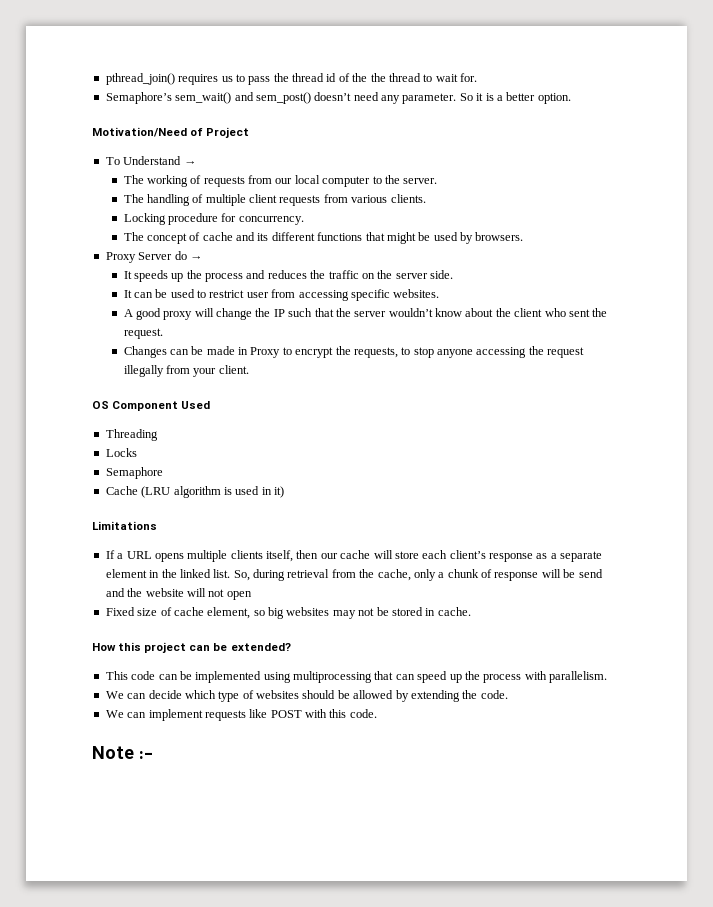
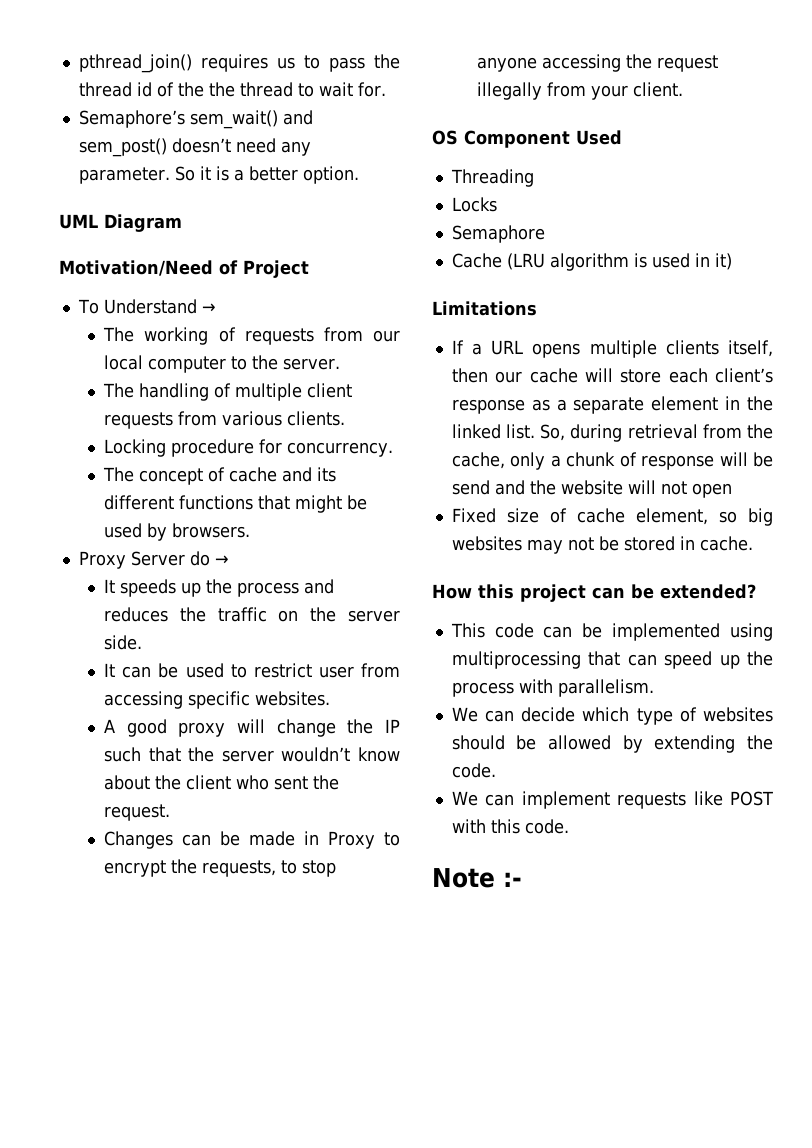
+ UML Diagram

